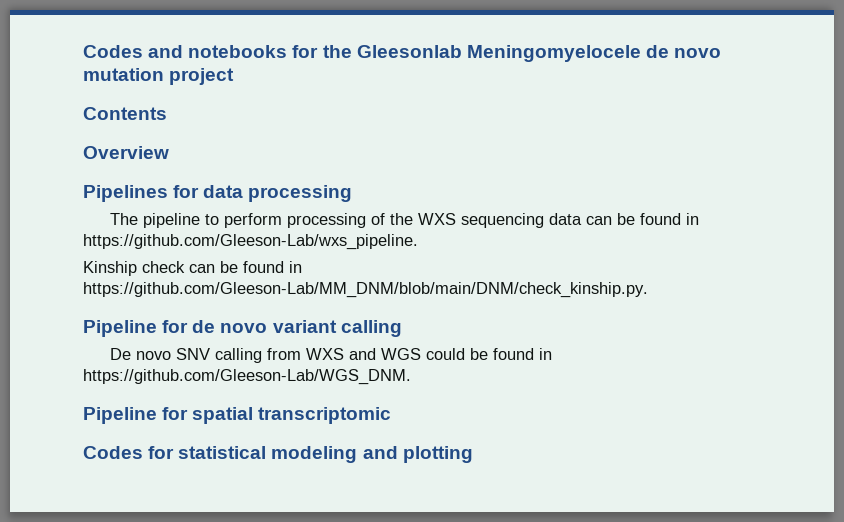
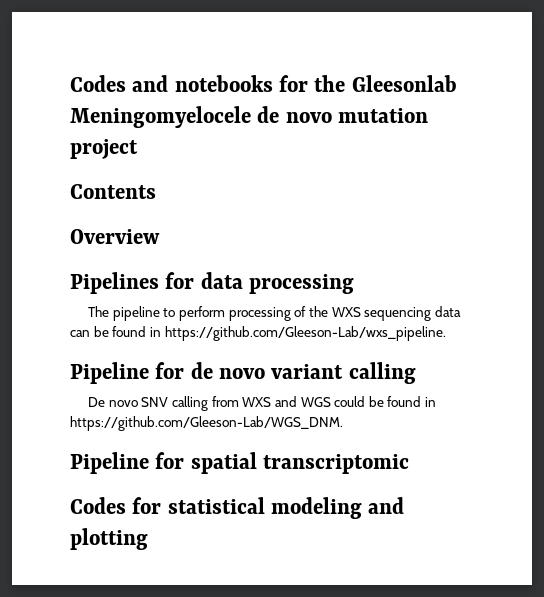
- Kinship check can be found in https://github.com/Gleeson-Lab/MM_DNM/blob/main/DNM/check_kinship.py.

